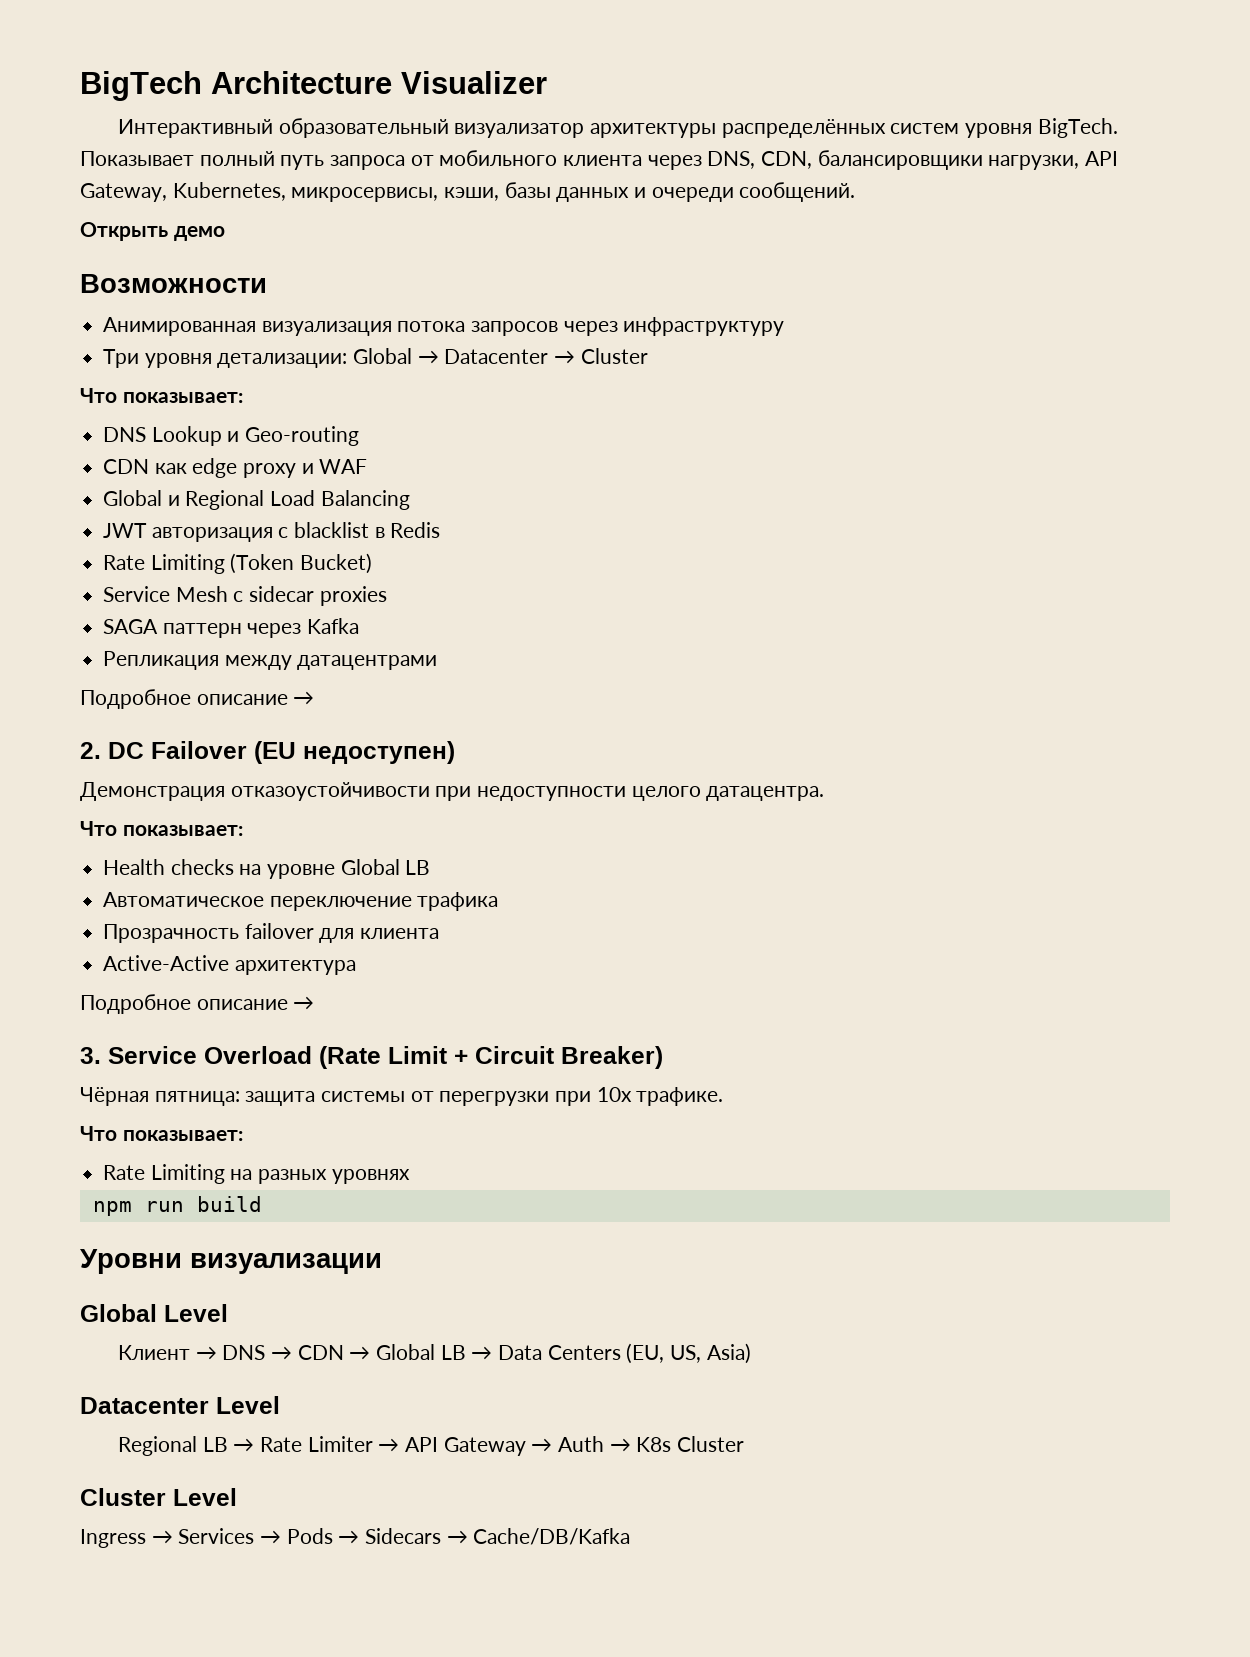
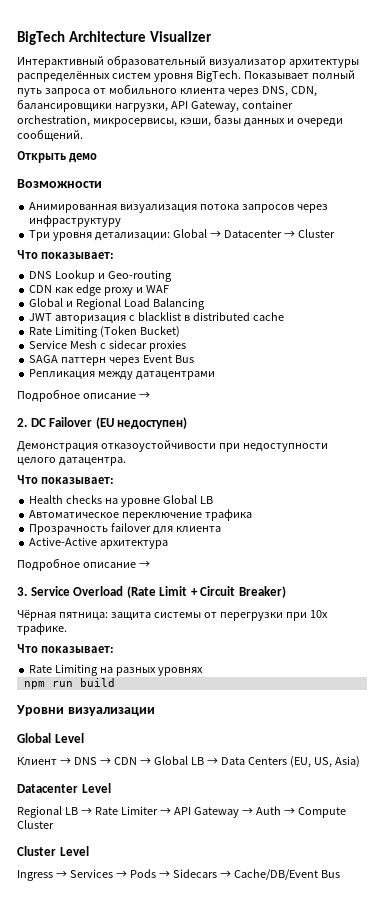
- Показывает полный путь запроса от мобильного клиента через DNS, CDN, балансировщики нагрузки, API Gateway, Kubernetes, микросервисы, кэши, базы данных и очереди сообщений.
+ Показывает полный путь запроса от мобильного клиента через DNS, CDN, балансировщики нагрузки, API Gateway, container orchestration, микросервисы, кэши, базы данных и очереди сообщений.
- JWT авторизация с blacklist в Redis
+ JWT авторизация с blacklist в distributed cache
- SAGA паттерн через Kafka
+ SAGA паттерн через Event Bus
- Regional LB → Rate Limiter → API Gateway → Auth → K8s Cluster
+ Regional LB → Rate Limiter → API Gateway → Auth → Compute Cluster
- Ingress → Services → Pods → Sidecars → Cache/DB/Kafka
+ Ingress → Services → Pods → Sidecars → Cache/DB/Event Bus

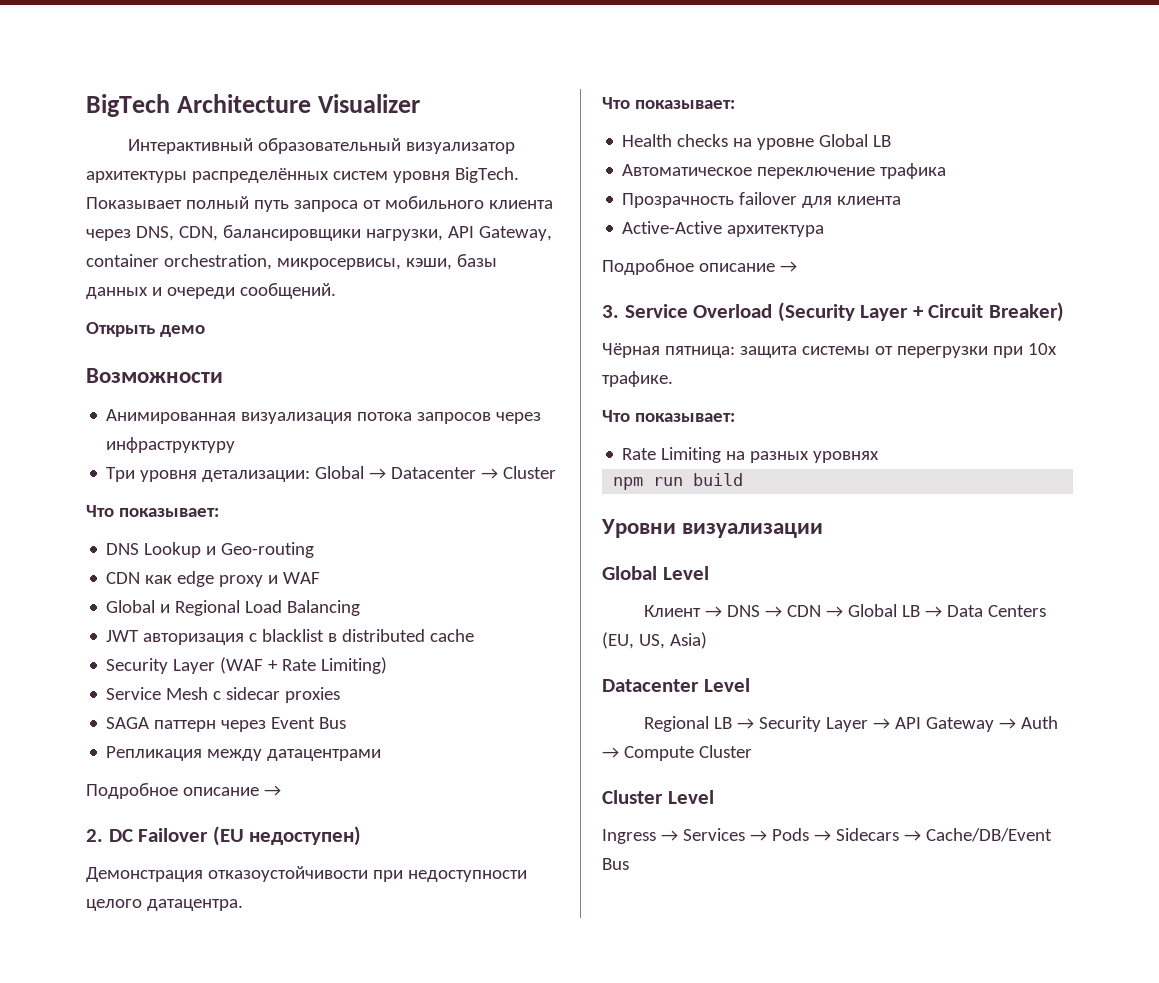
- Rate Limiting (Token Bucket)
+ Security Layer (WAF + Rate Limiting)
- 3. Service Overload (Rate Limit + Circuit Breaker)
+ 3. Service Overload (Security Layer + Circuit Breaker)
- Regional LB → Rate Limiter → API Gateway → Auth → Compute Cluster
+ Regional LB → Security Layer → API Gateway → Auth → Compute Cluster

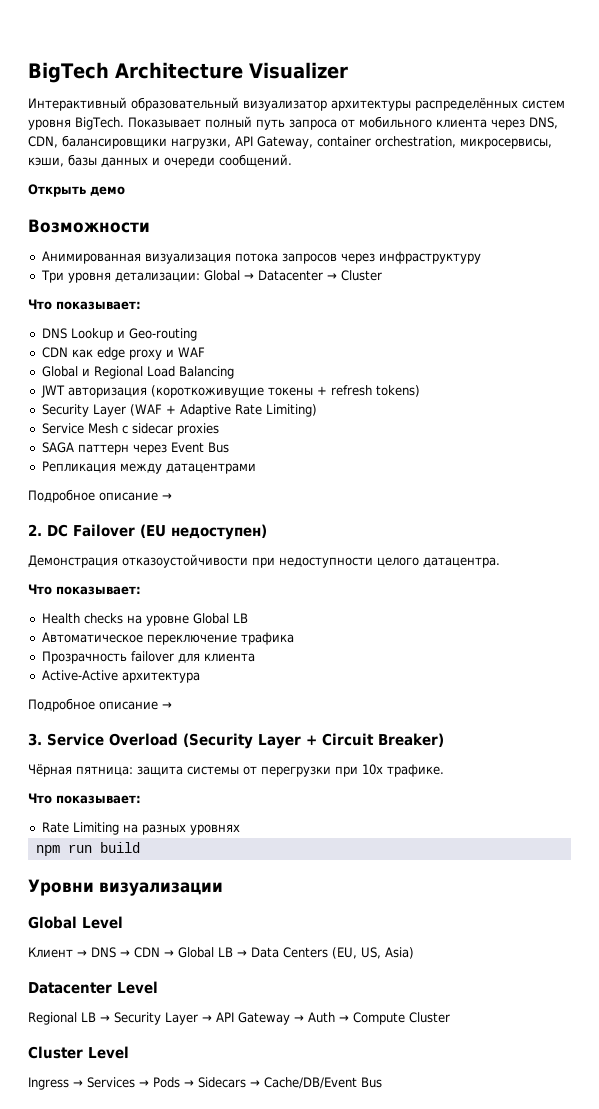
- JWT авторизация с blacklist в distributed cache
+ JWT авторизация (короткоживущие токены + refresh tokens)
- Security Layer (WAF + Rate Limiting)
+ Security Layer (WAF + Adaptive Rate Limiting)

